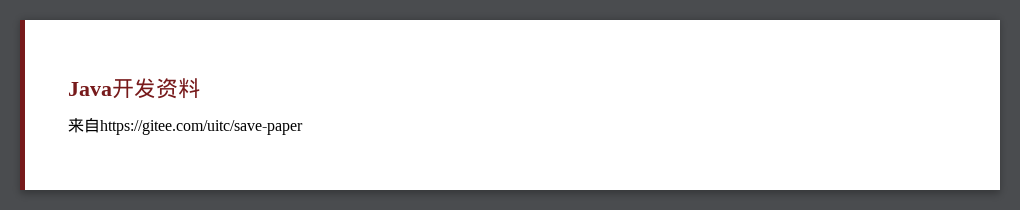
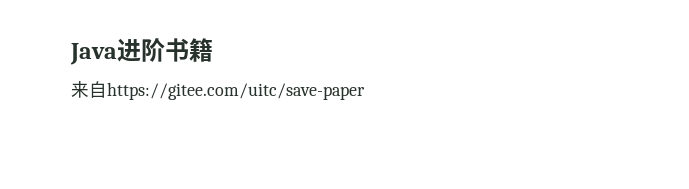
- Java开发资料
+ Java进阶书籍

